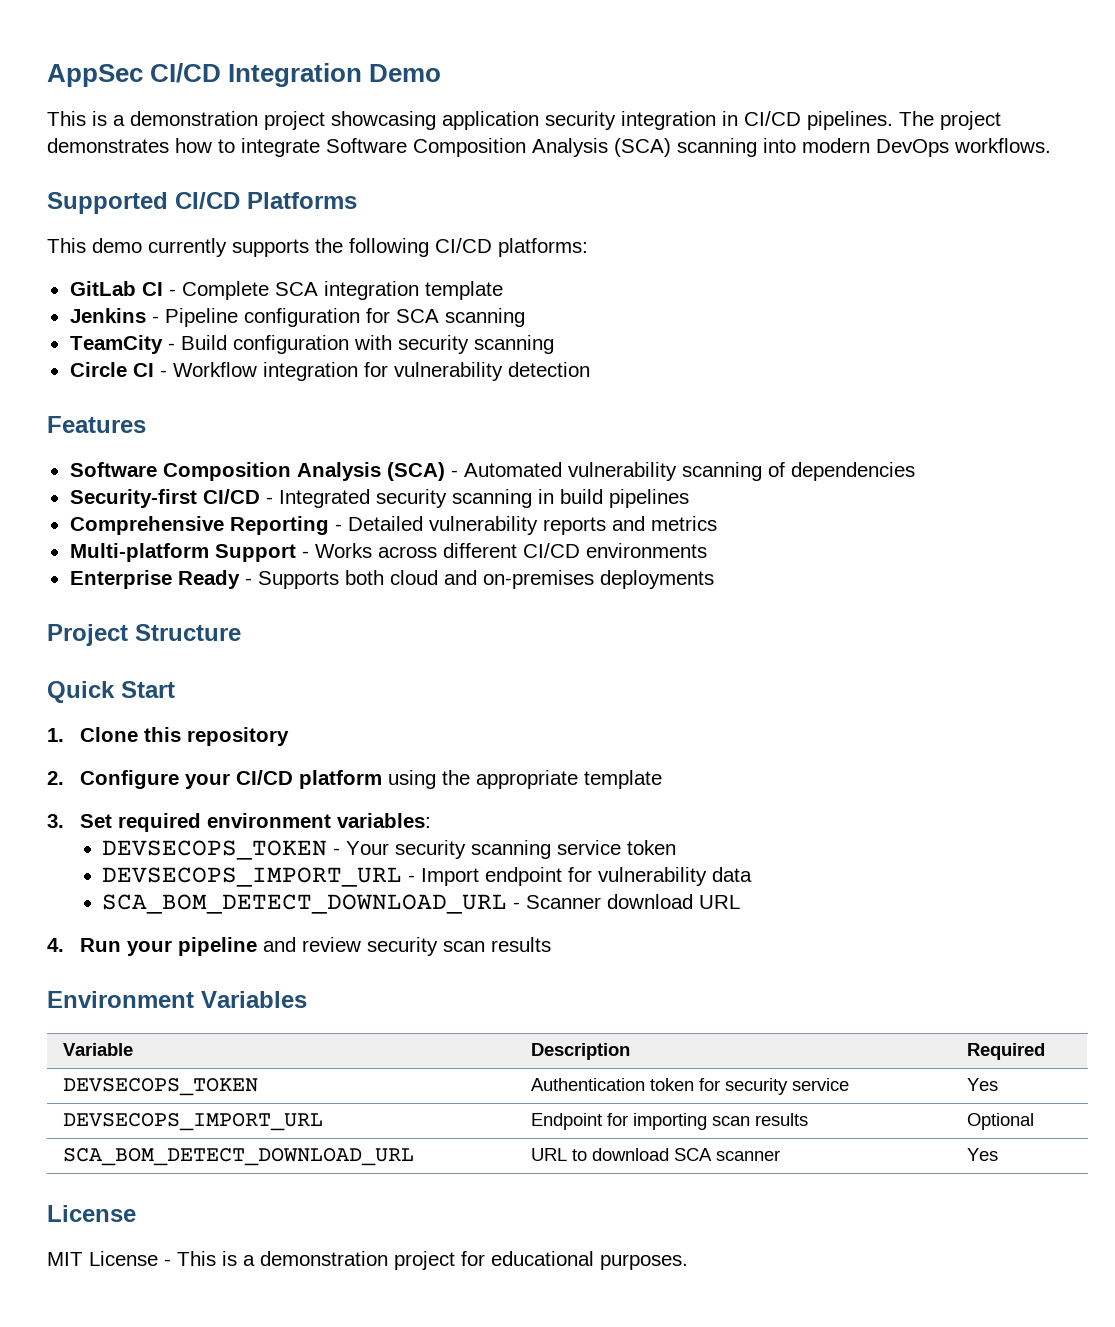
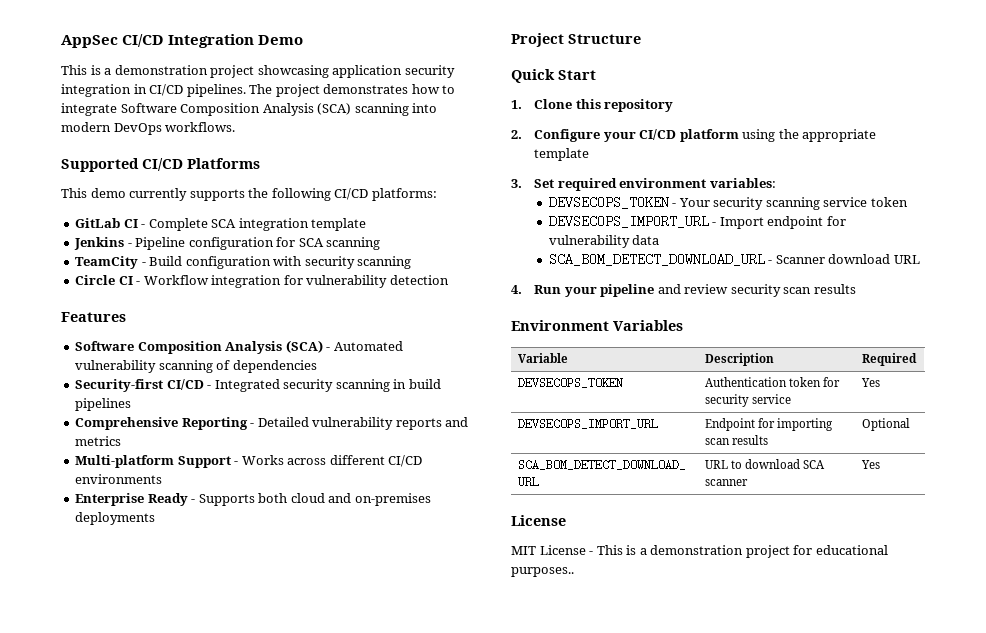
- MIT License - This is a demonstration project for educational purposes.
+ MIT License - This is a demonstration project for educational purposes..

